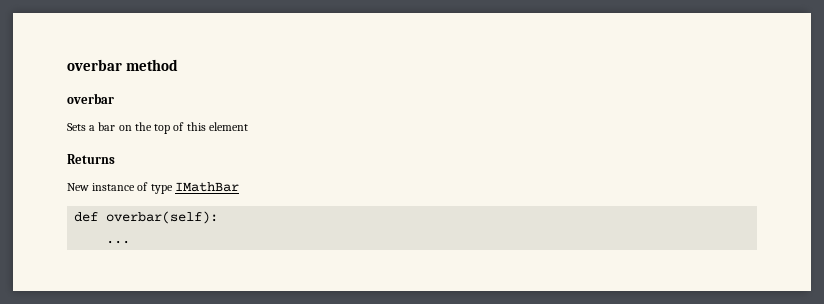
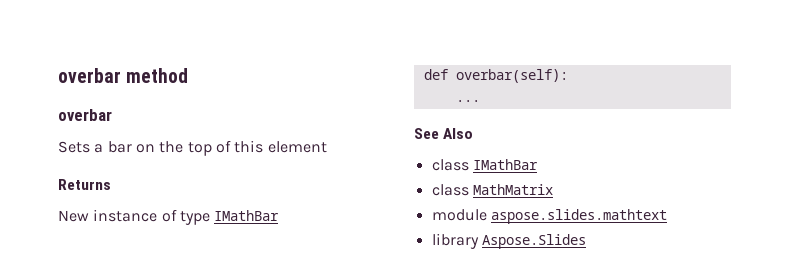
+ See Also
+ class IMathBar
+ class MathMatrix
+ module aspose.slides.mathtext
+ library Aspose.Slides

